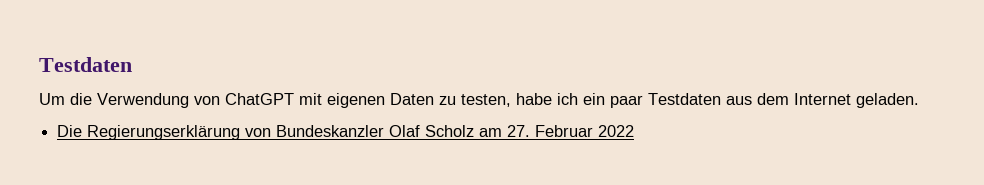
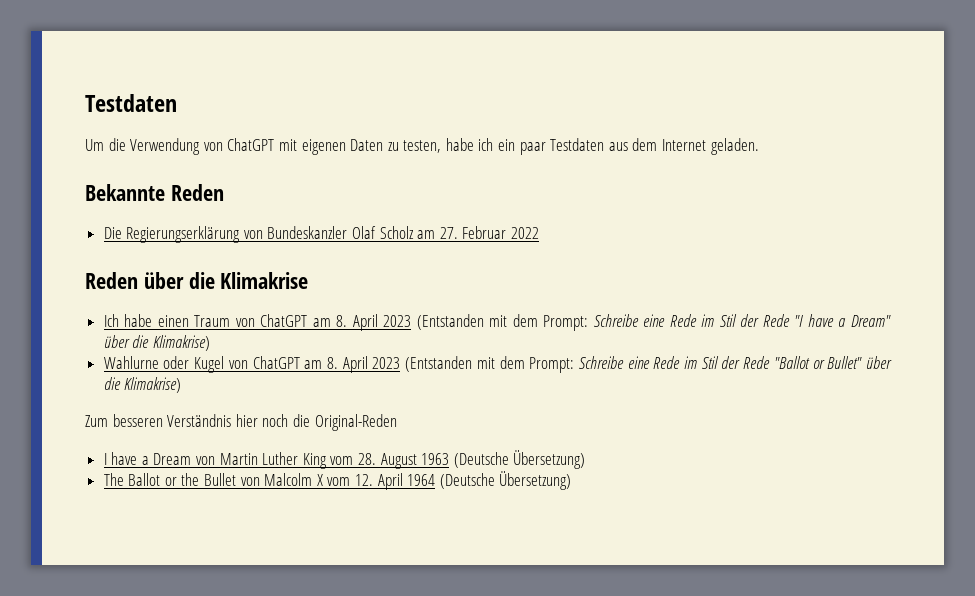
+ Bekannte Reden
+ Reden über die Klimakrise
+ Ich habe einen Traum von ChatGPT am 8. April 2023 (Entstanden mit dem Prompt: Schreibe eine Rede im Stil der Rede "I have a Dream" über die Klimakrise)
+ Wahlurne oder Kugel von ChatGPT am 8. April 2023 (Entstanden mit dem Prompt: Schreibe eine Rede im Stil der Rede "Ballot or Bullet" über die Klimakrise)
+ Zum besseren Verständnis hier noch die Original-Reden
+ I have a Dream von Martin Luther King vom 28. August 1963 (Deutsche Übersetzung)
+ The Ballot or the Bullet von Malcolm X vom 12. April 1964 (Deutsche Übersetzung)

